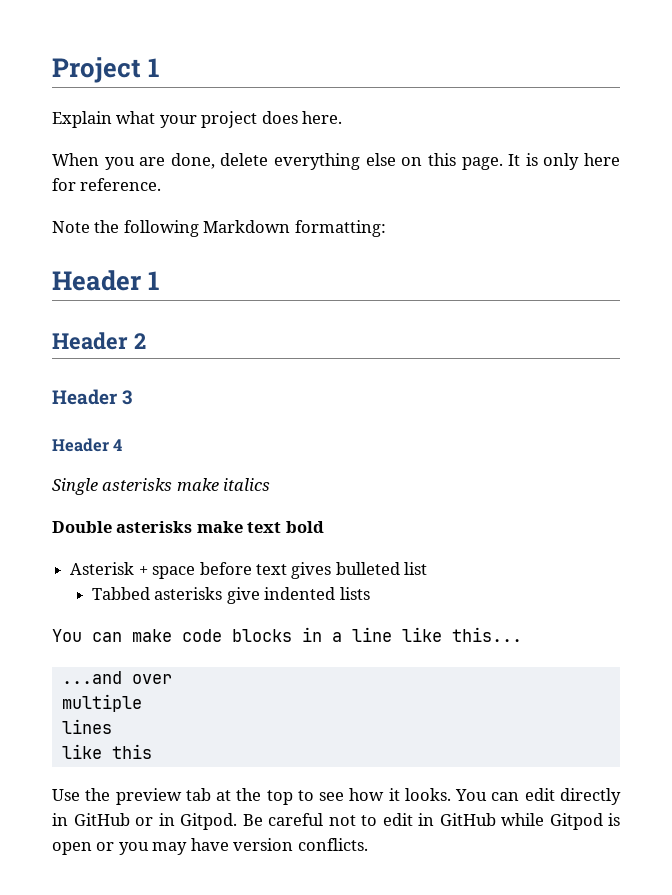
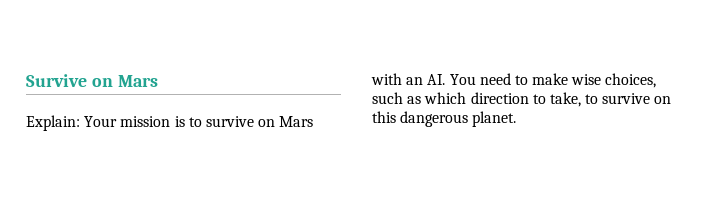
- Project 1
- Explain what your project does here.
- When you are done, delete everything else on this page. It is only here for reference.
- Note the following Markdown formatting:
- Header 1
- Header 2
- Header 3
- Header 4
- Single asterisks make italics
- Double asterisks make text bold
- Asterisk + space before text gives bulleted list
- Tabbed asterisks give indented lists
- You can make code blocks in a line like this...
- ...and over
- multiple
- lines
- like this
- Use the preview tab at the top to see how it looks. You can edit directly in GitHub or in Gitpod. Be careful not to edit in GitHub while Gitpod is open or you may have version conflicts.
+ Survive on Mars
+ Explain: Your mission is to survive on Mars with an AI. You need to make wise choices, such as which direction to take, to survive on this dangerous planet.

